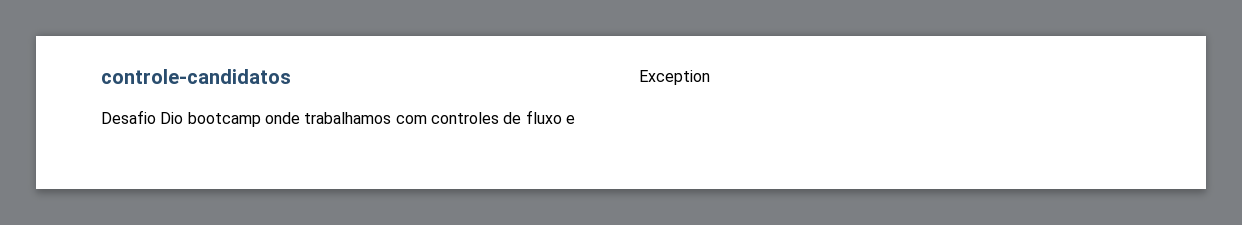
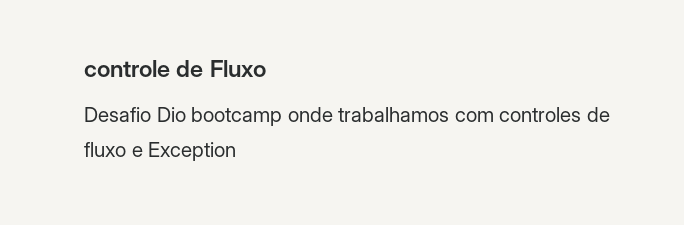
- controle-candidatos
+ controle de Fluxo

